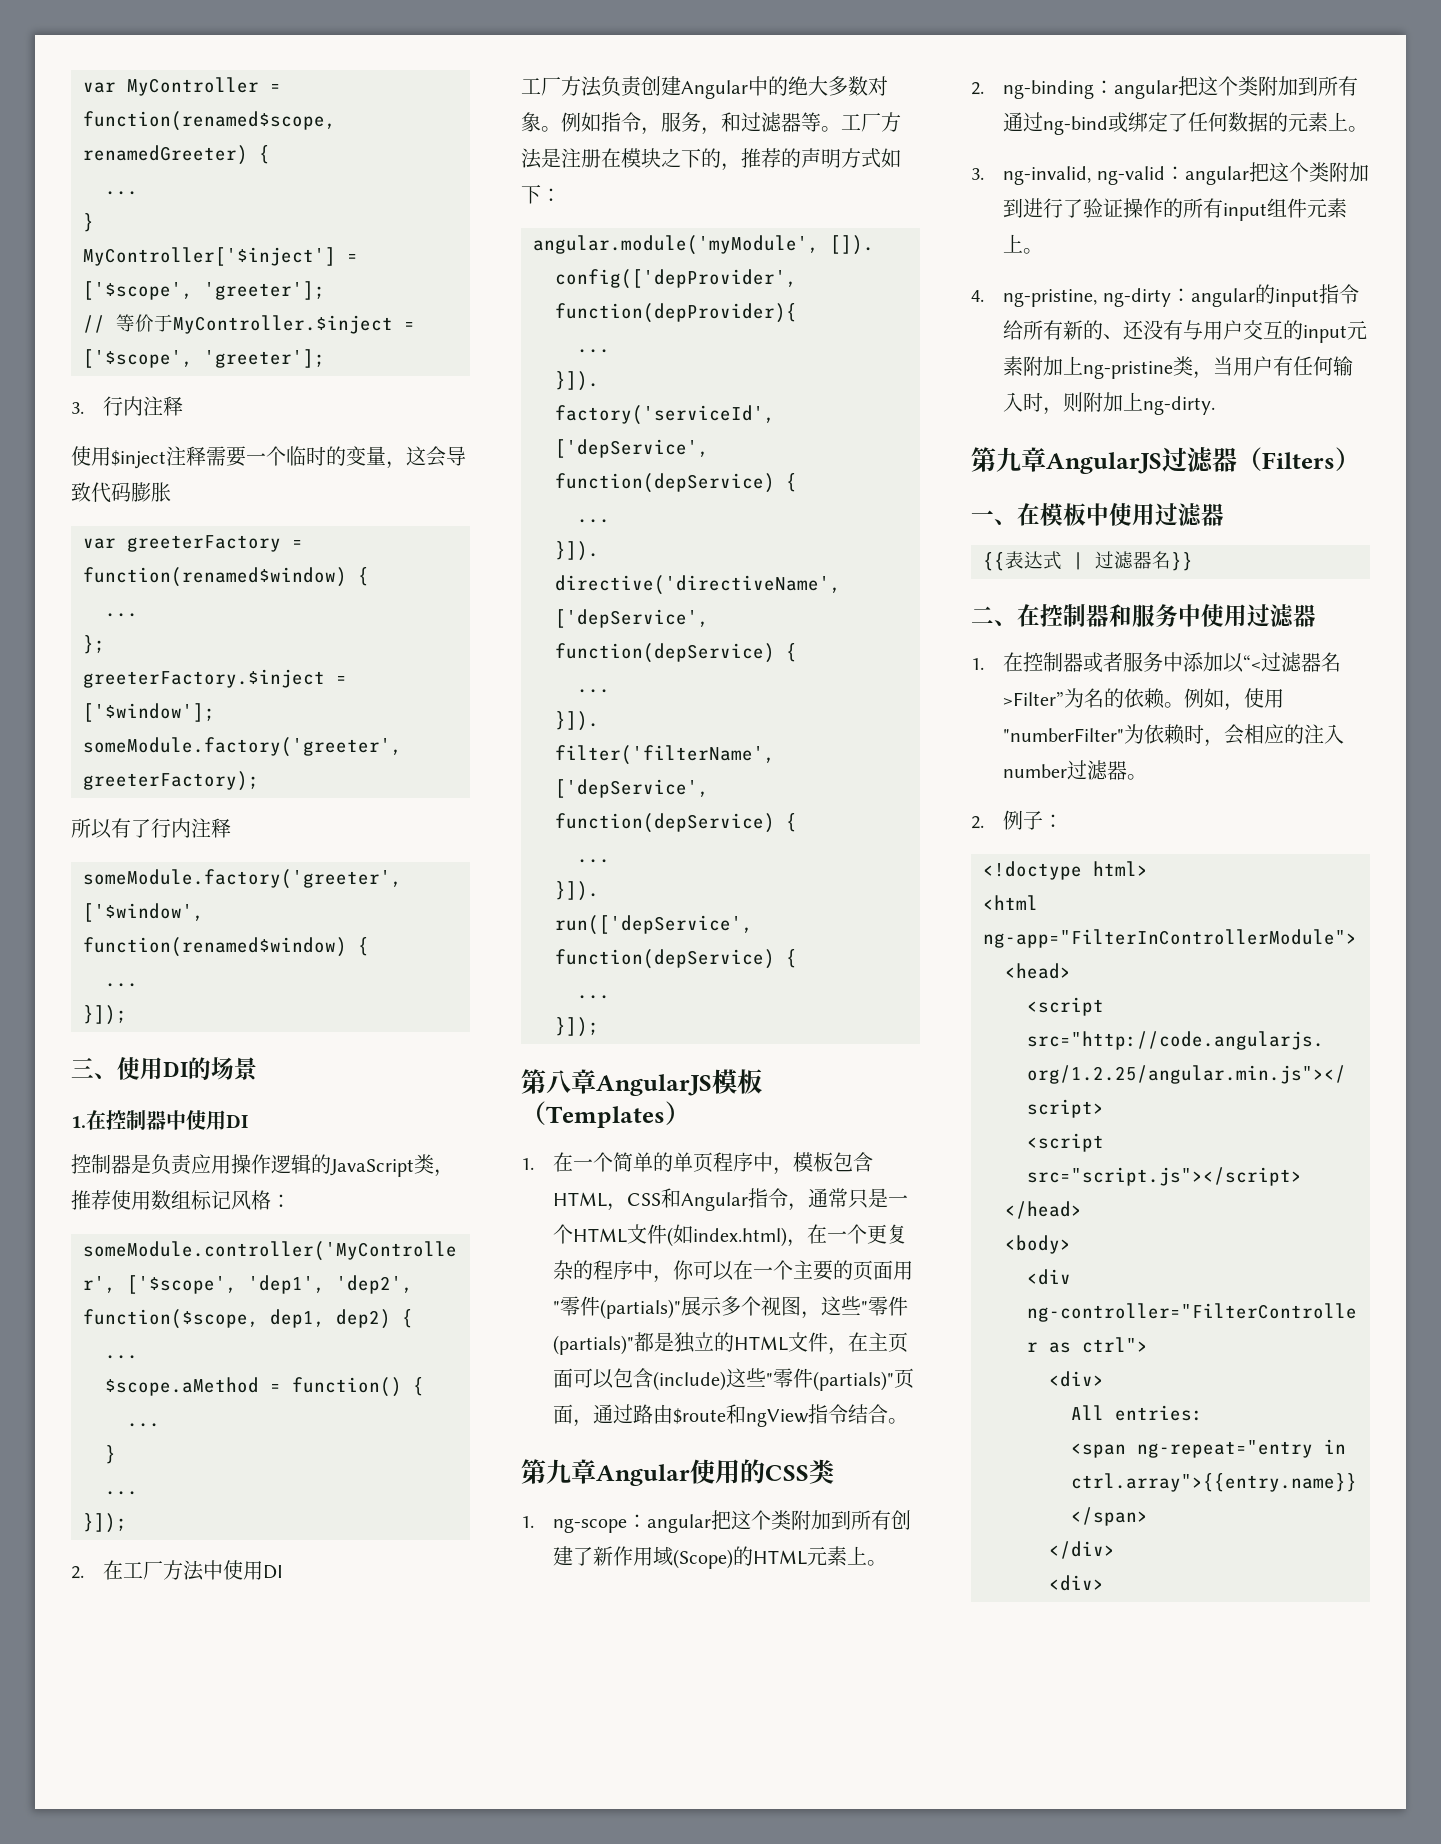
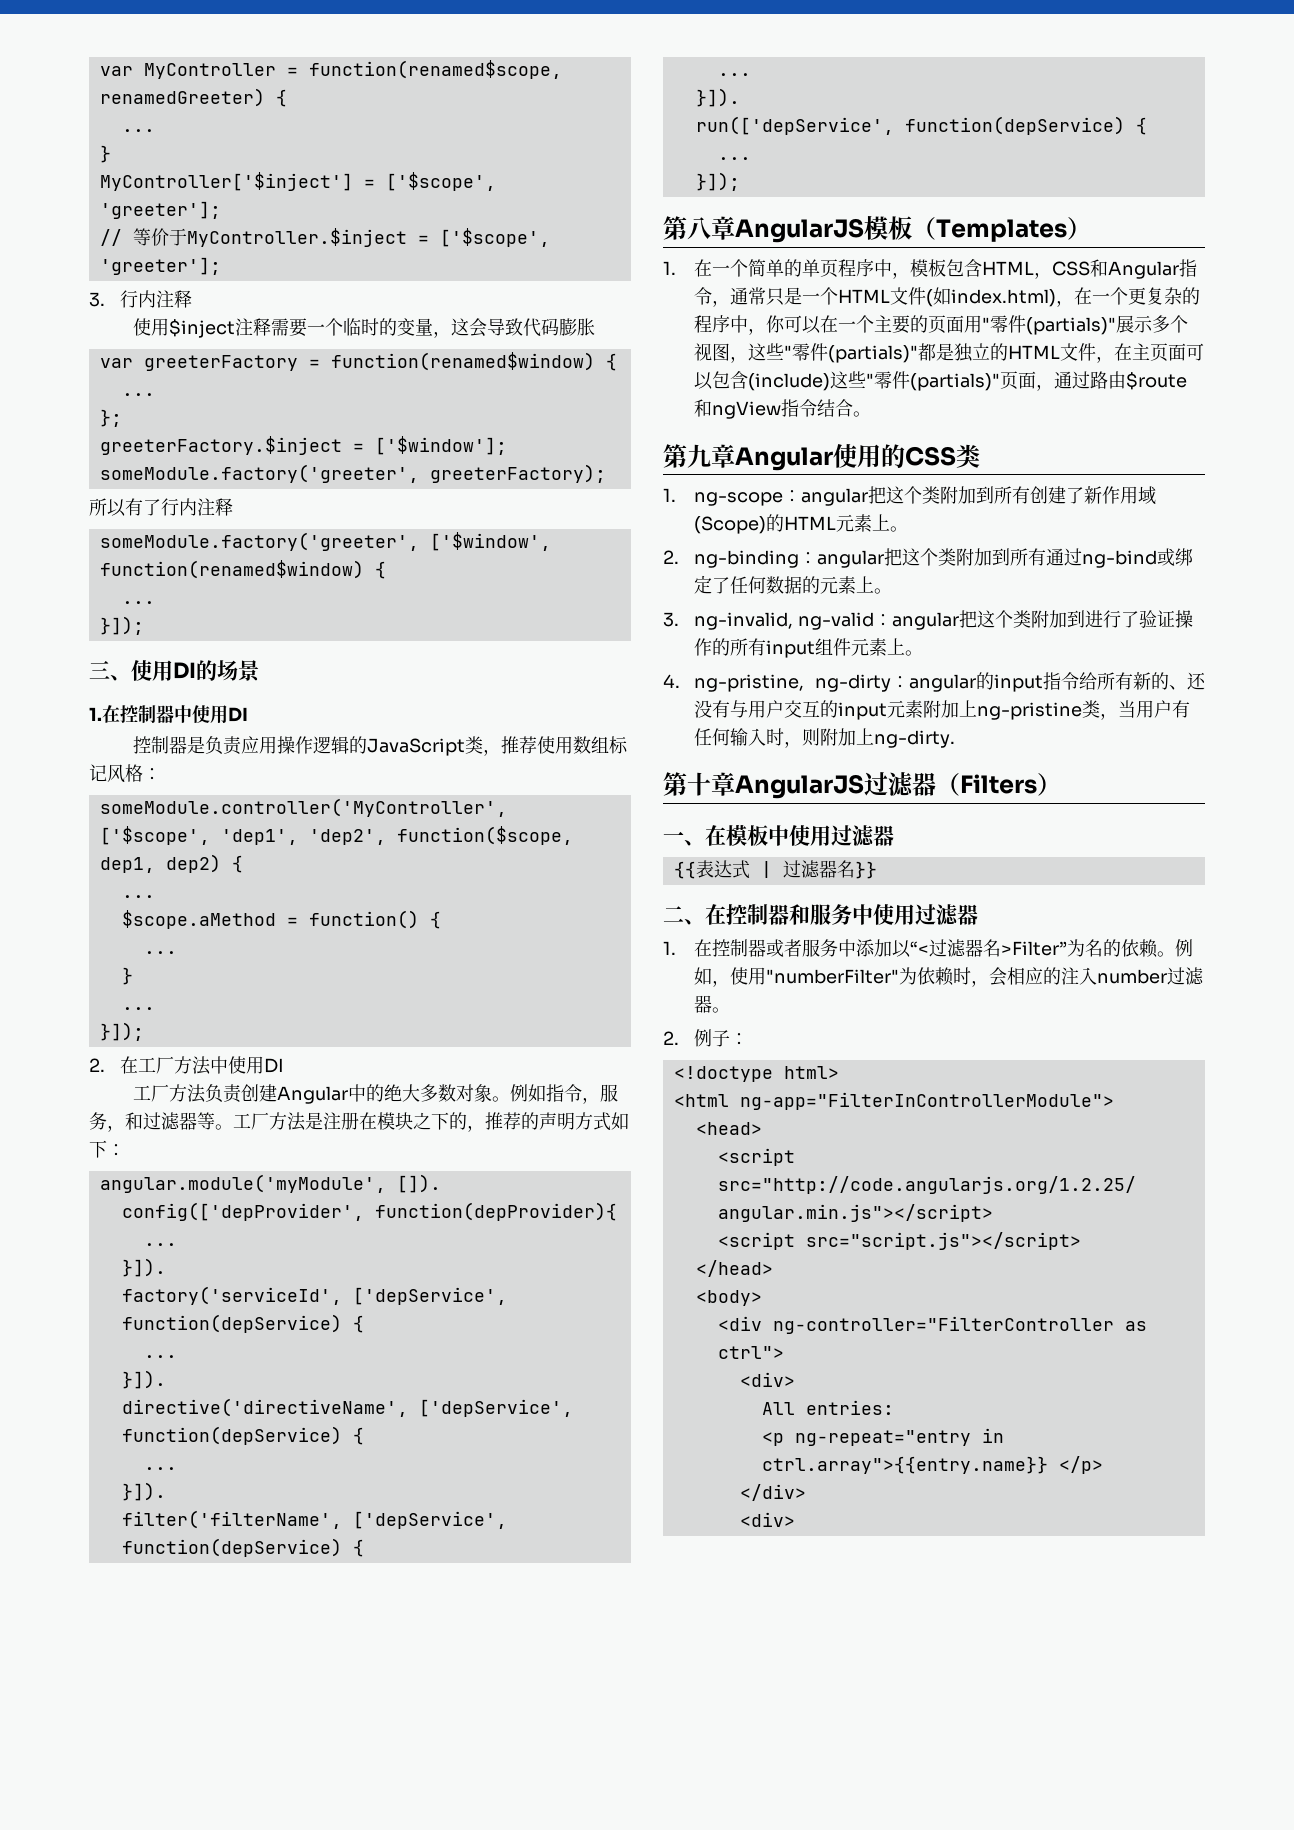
- 第九章AngularJS过滤器（Filters）
+ 第十章AngularJS过滤器（Filters）
- <span ng-repeat="entry in ctrl.array">{{entry.name}} </span>
+ <p ng-repeat="entry in ctrl.array">{{entry.name}} </p>

